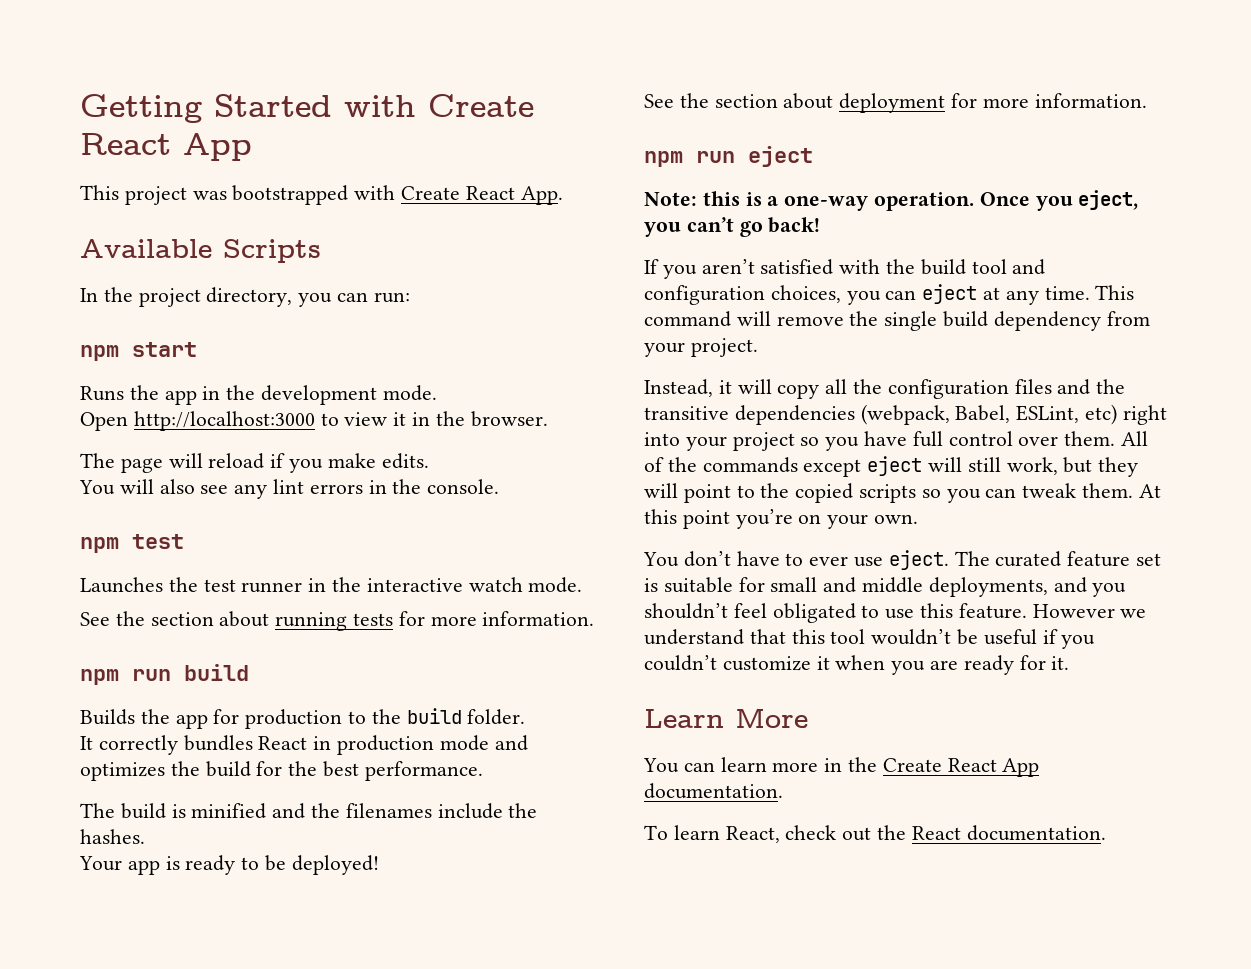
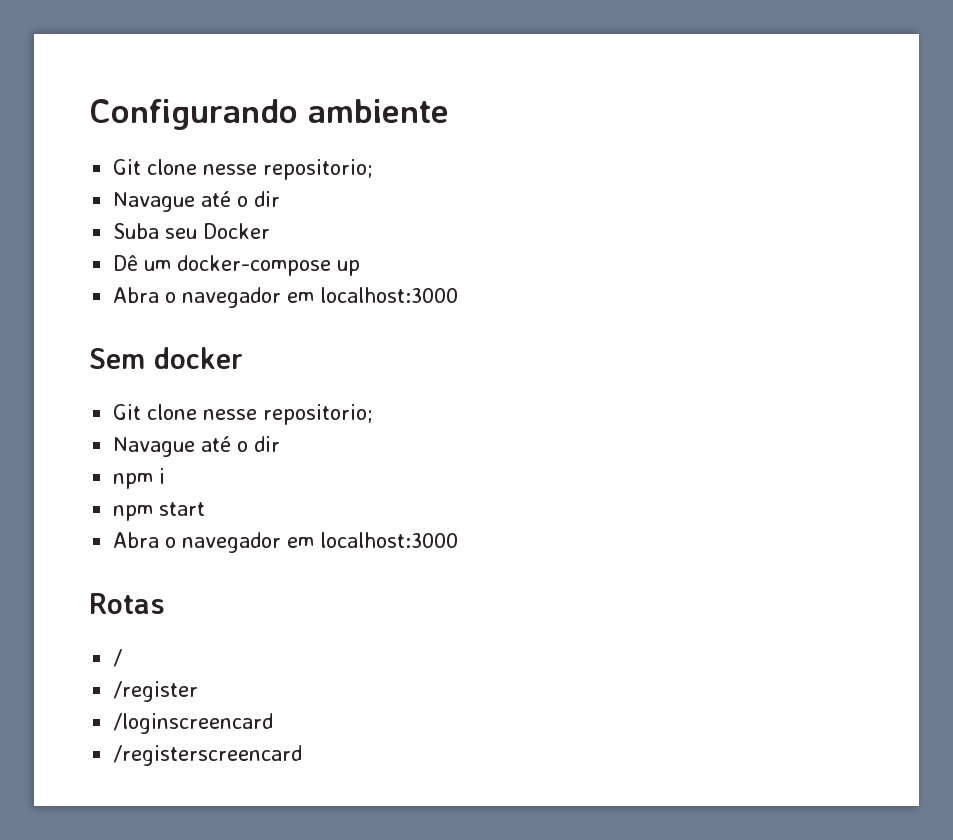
- Getting Started with Create React App
- This project was bootstrapped with Create React App.
- Available Scripts
- In the project directory, you can run:
+ Configurando ambiente
+ Git clone nesse repositorio;
+ Navague até o dir
+ Suba seu Docker
+ Dê um docker-compose up
+ Abra o navegador em localhost:3000
+ Sem docker
+ Git clone nesse repositorio;
+ Navague até o dir
+ npm i
  npm start
- Runs the app in the development mode.
- Open http://localhost:3000 to view it in the browser.
- The page will reload if you make edits.
- You will also see any lint errors in the console.
- npm test
- Launches the test runner in the interactive watch mode.
- See the section about running tests for more information.
- npm run build
- Builds the app for production to the build folder.
- It correctly bundles React in production mode and optimizes the build for the best performance.
- The build is minified and the filenames include the hashes.
- Your app is ready to be deployed!
- See the section about deployment for more information.
- npm run eject
- Note: this is a one-way operation. Once you eject, you can’t go back!
- If you aren’t satisfied with the build tool and configuration choices, you can eject at any time. This command will remove the single build dependency from your project.
- Instead, it will copy all the configuration files and the transitive dependencies (webpack, Babel, ESLint, etc) right into your project so you have full control over them. All of the commands except eject will still work, but they will point to the copied scripts so you can tweak them. At this point you’re on your own.
- You don’t have to ever use eject. The curated feature set is suitable for small and middle deployments, and you shouldn’t feel obligated to use this feature. However we understand that this tool wouldn’t be useful if you couldn’t customize it when you are ready for it.
- Learn More
- You can learn more in the Create React App documentation.
- To learn React, check out the React documentation.
+ Abra o navegador em localhost:3000
+ Rotas
+ /
+ /register
+ /loginscreencard
+ /registerscreencard

